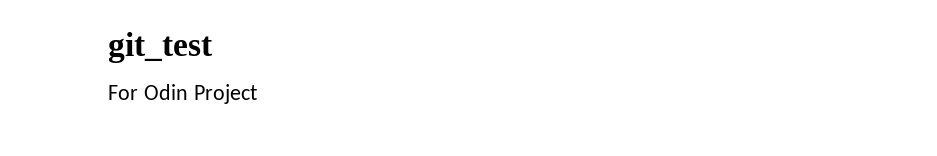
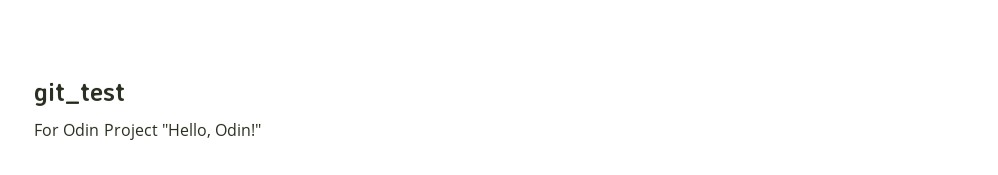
- For Odin Project
+ For Odin Project "Hello, Odin!"

